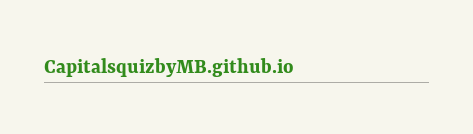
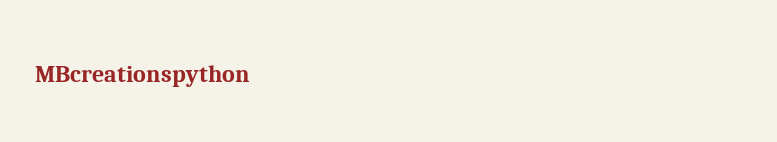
- CapitalsquizbyMB.github.io
+ MBcreationspython

